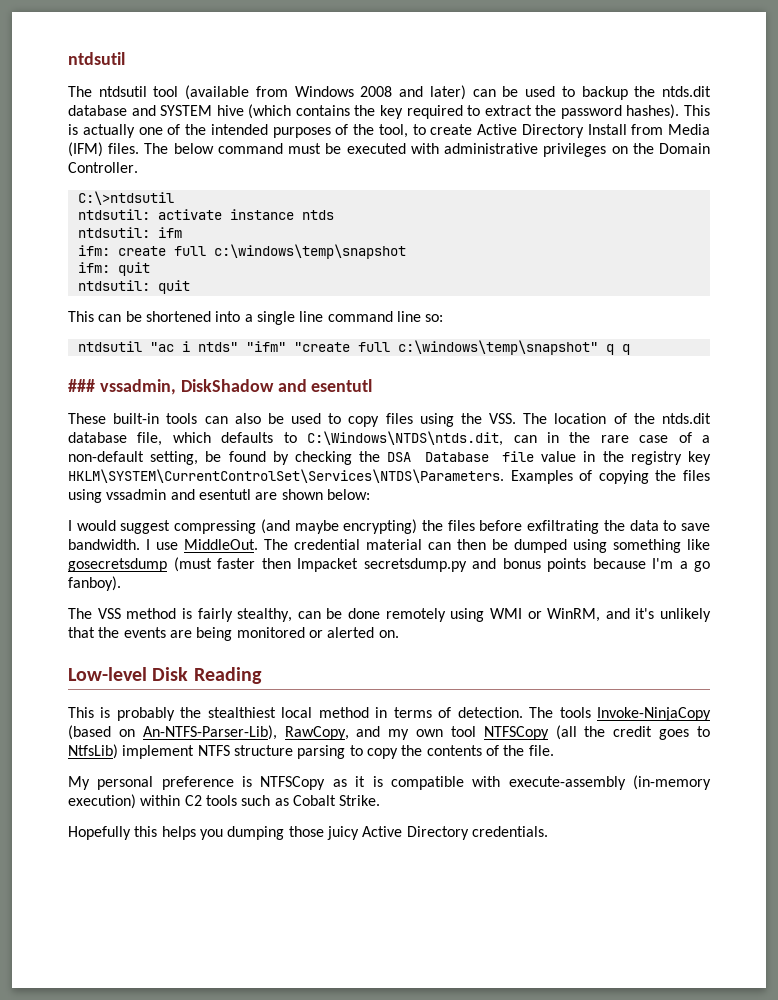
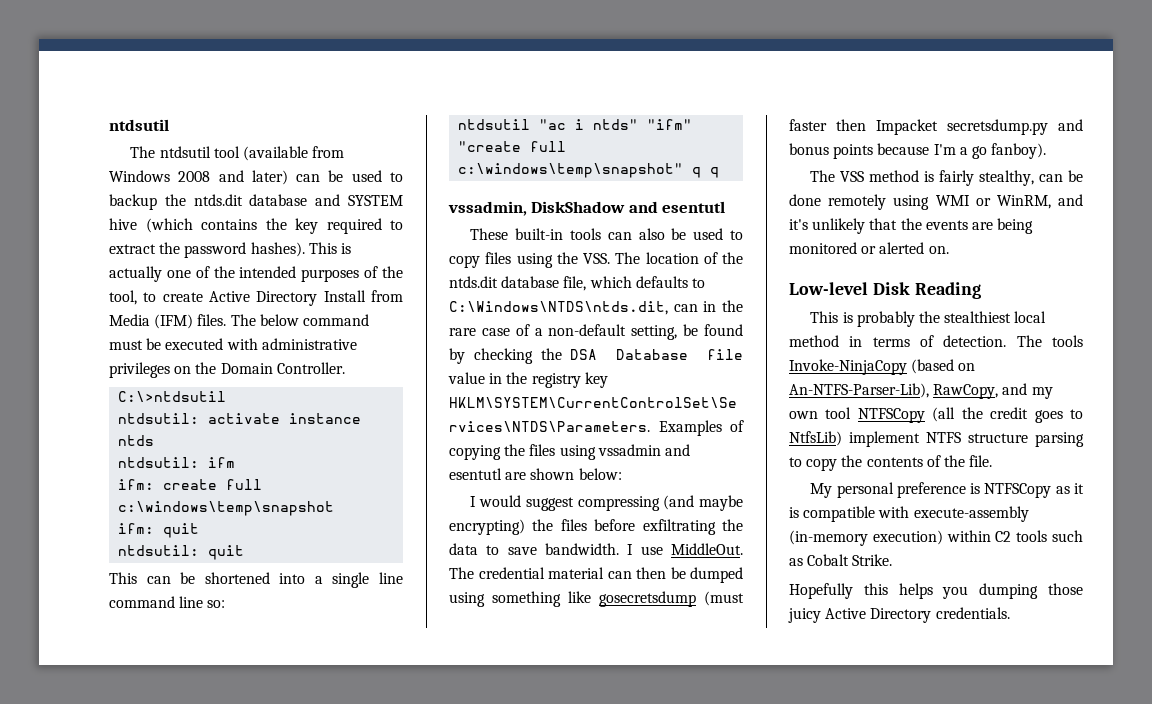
- ### vssadmin, DiskShadow and esentutl
+ vssadmin, DiskShadow and esentutl

